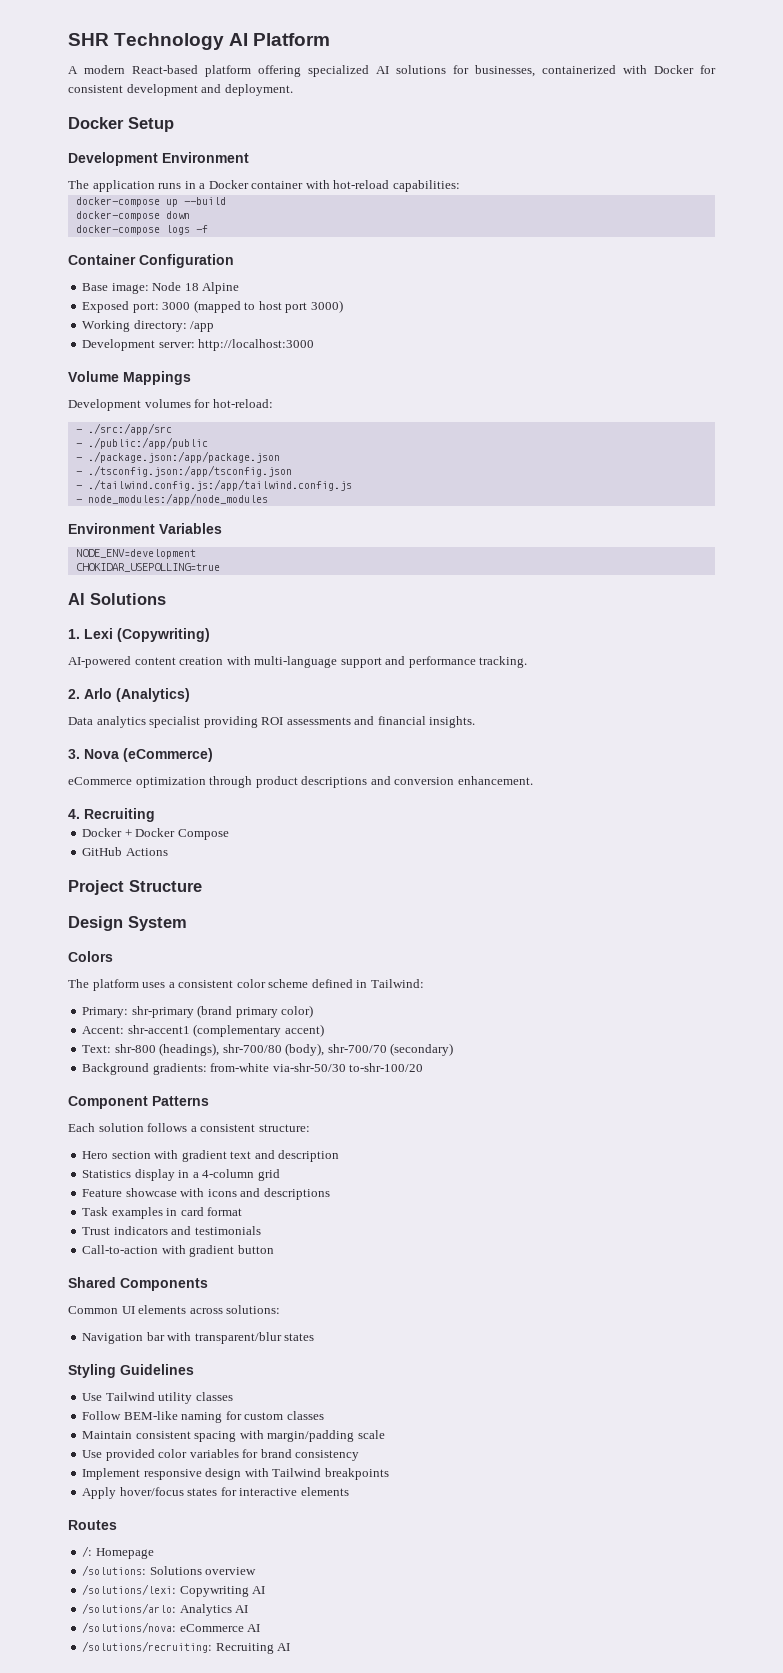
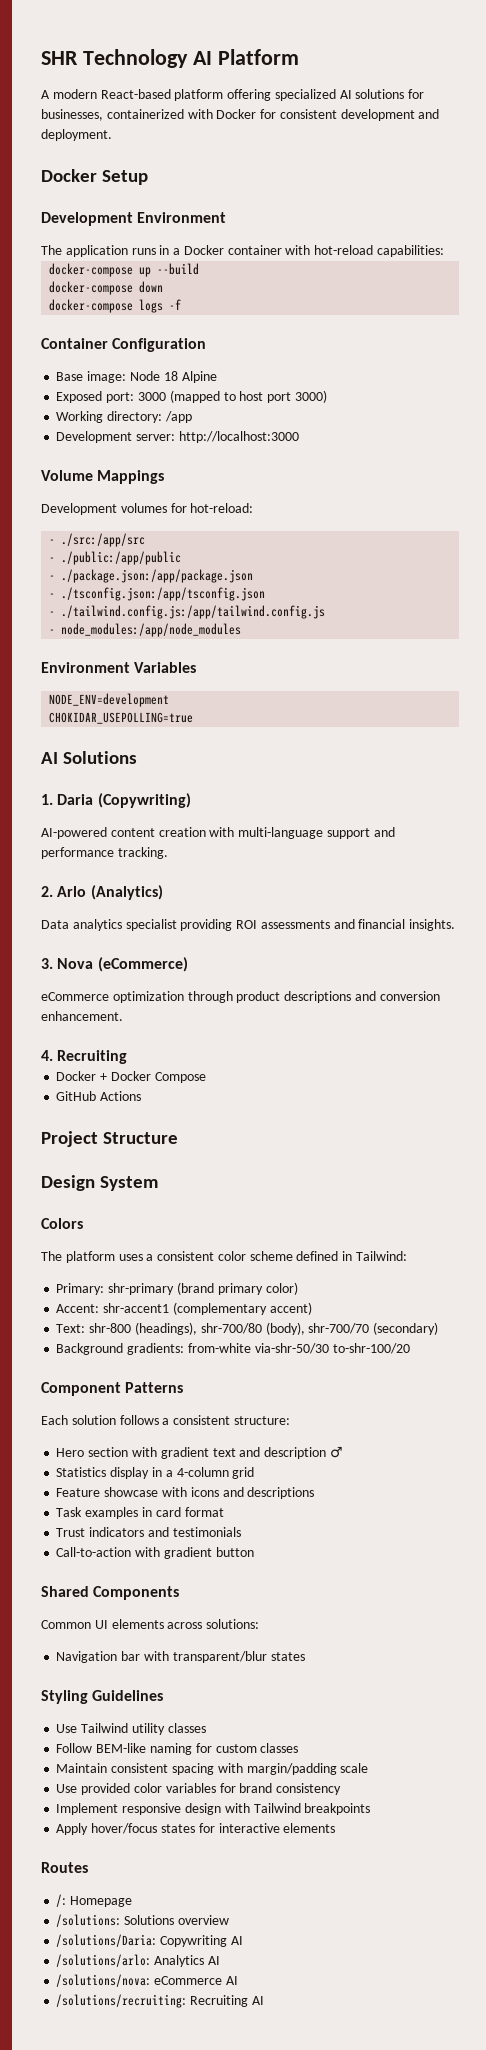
- 1. Lexi (Copywriting)
+ 1. Daria (Copywriting)
- Hero section with gradient text and description
+ Hero section with gradient text and description ♂
- /solutions/lexi: Copywriting AI
+ /solutions/Daria: Copywriting AI

